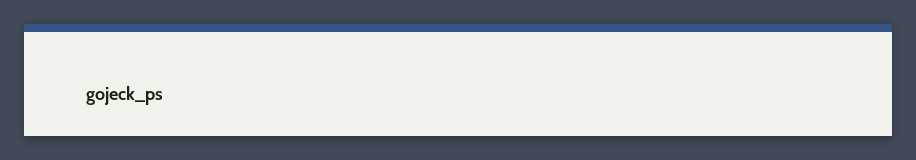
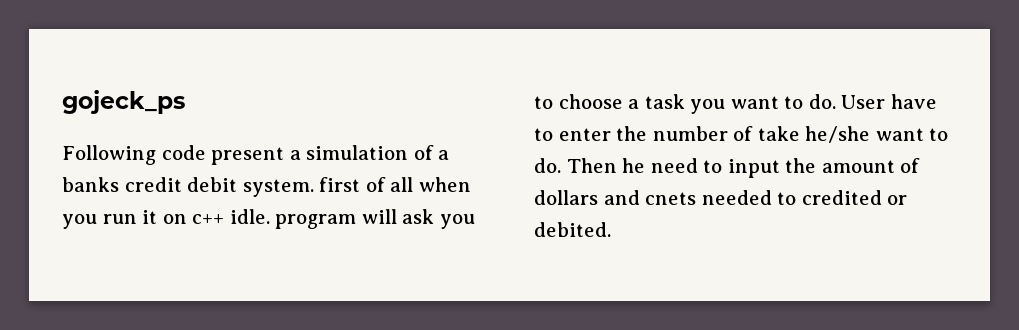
+ Following code present a simulation of a banks credit debit system. first of all when you run it on c++ idle. program will ask you to choose a task you want to do. User have to enter the number of take he/she want to do. Then he need to input the amount of dollars and cnets needed to credited or debited.

